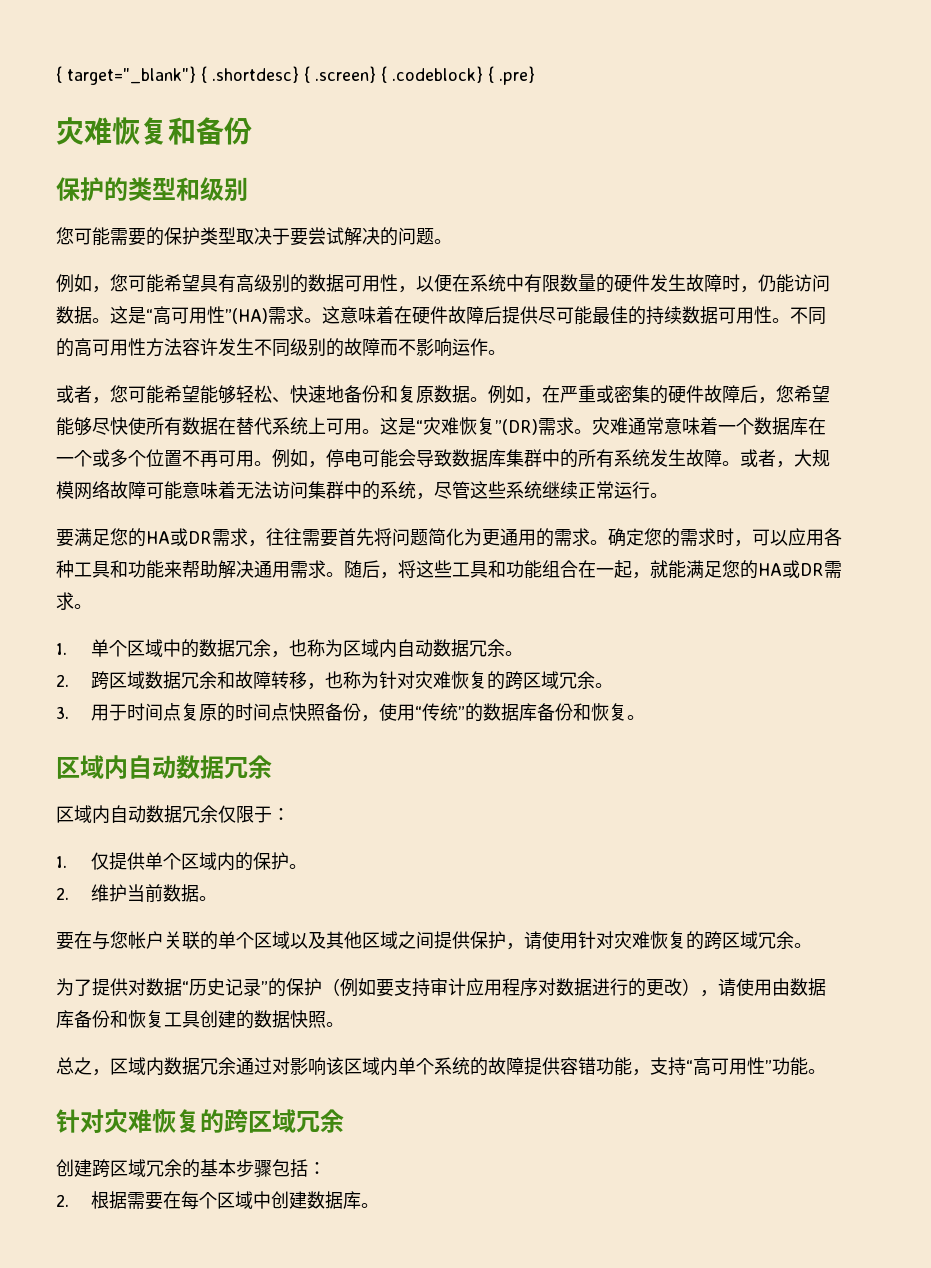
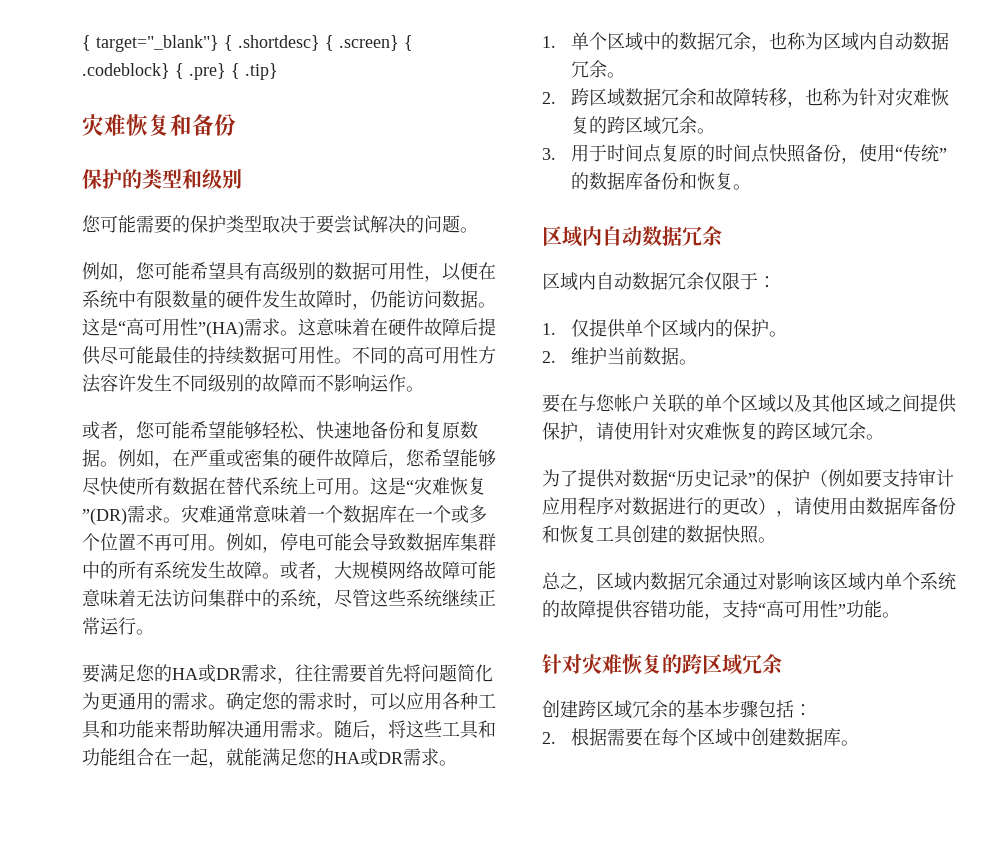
- { target="_blank"} { .shortdesc} { .screen} { .codeblock} { .pre}
+ { target="_blank"} { .shortdesc} { .screen} { .codeblock} { .pre} { .tip}

